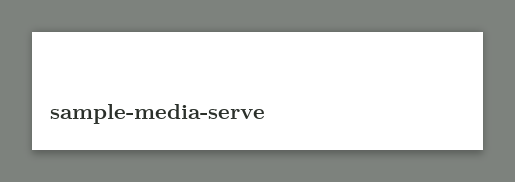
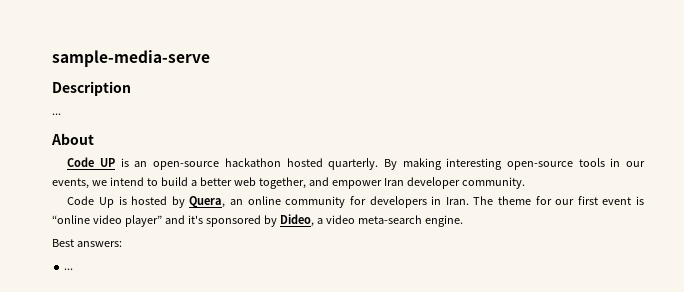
+ Description
+ ...
+ About
+ Code UP is an open-source hackathon hosted quarterly. By making interesting open-source tools in our events, we intend to build a better web together, and empower Iran developer community.
+ Code Up is hosted by Quera, an online community for developers in Iran. The theme for our first event is “online video player” and it's sponsored by Dideo, a video meta-search engine.
+ Best answers:
+ ...

